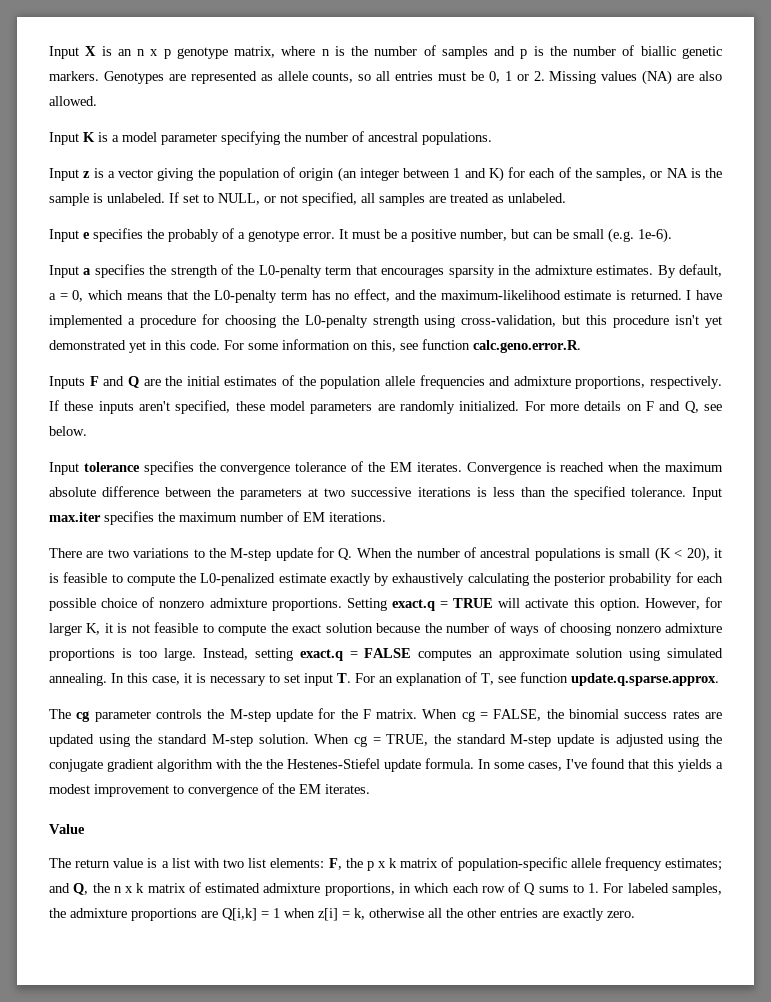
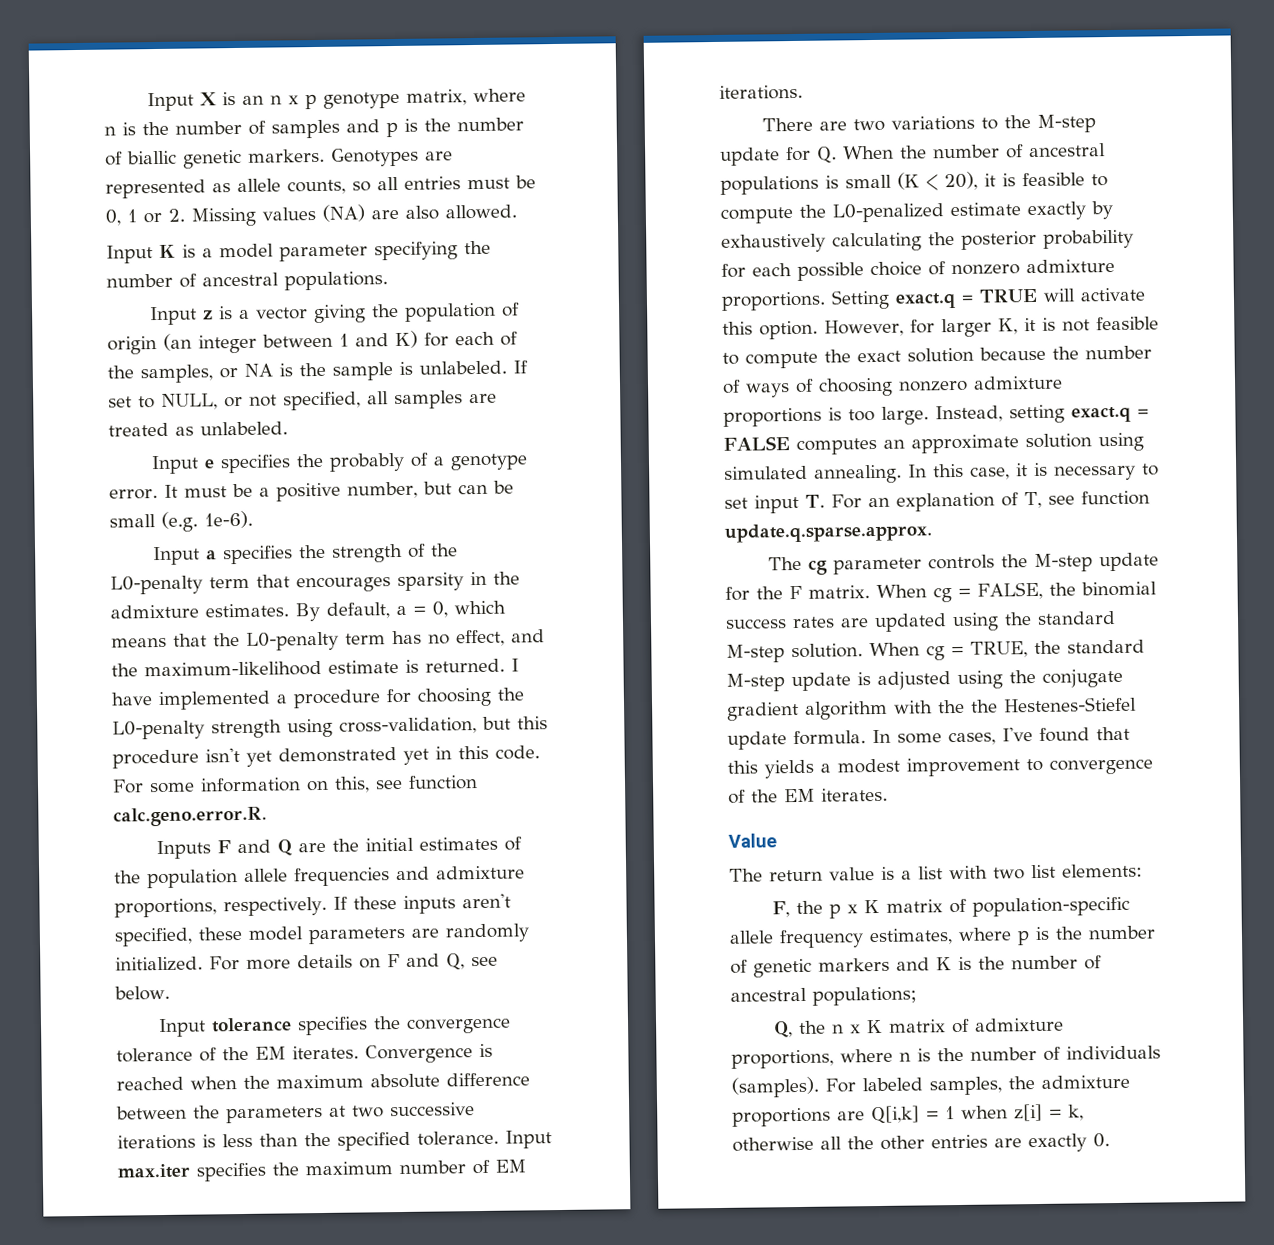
- The return value is a list with two list elements: F, the p x k matrix of population-specific allele frequency estimates; and Q, the n x k matrix of estimated admixture proportions, in which each row of Q sums to 1. For labeled samples, the admixture proportions are Q[i,k] = 1 when z[i] = k, otherwise all the other entries are exactly zero.
+ The return value is a list with two list elements:
+ F, the p x K matrix of population-specific allele frequency estimates, where p is the number of genetic markers and K is the number of ancestral populations;
+ Q, the n x K matrix of admixture proportions, where n is the number of individuals (samples). For labeled samples, the admixture proportions are Q[i,k] = 1 when z[i] = k, otherwise all the other entries are exactly 0.

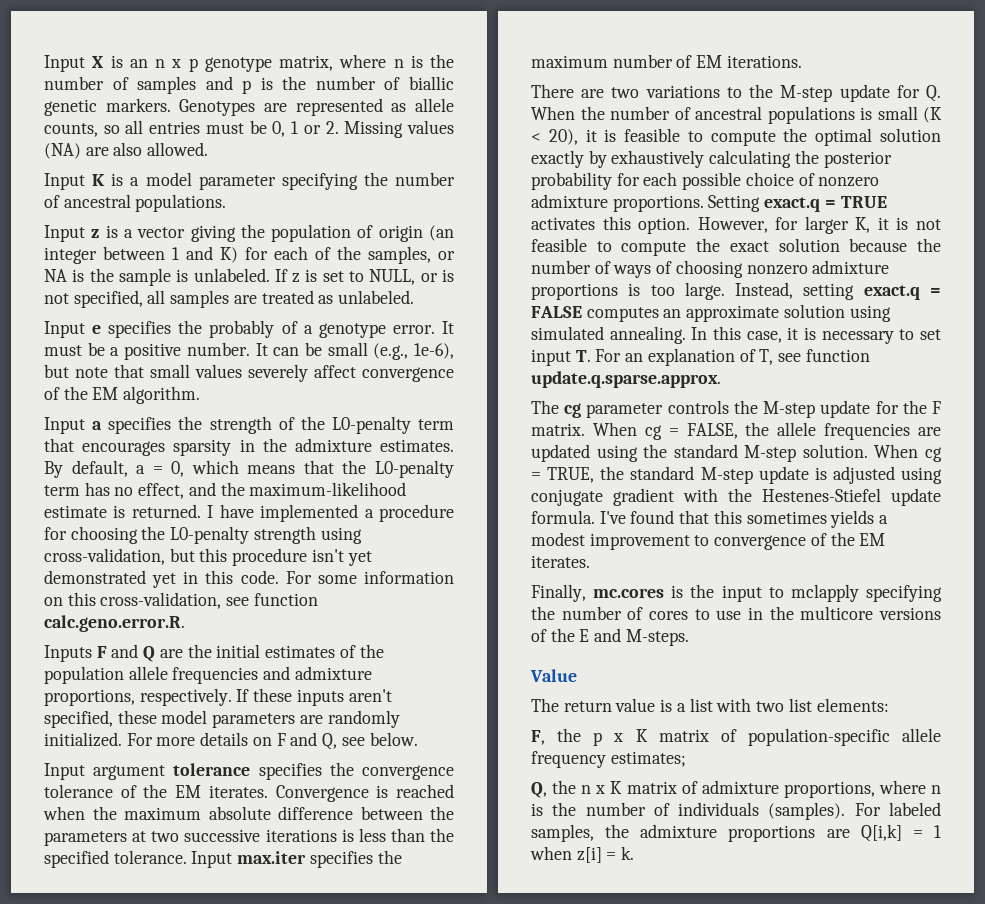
- If set to NULL, or not specified, all samples are treated as unlabeled.
+ If z is set to NULL, or is not specified, all samples are treated as unlabeled.
- It must be a positive number, but can be small (e.g. 1e-6).
+ It must be a positive number. It can be small (e.g., 1e-6), but note that small values severely affect convergence of the EM algorithm.
- For some information on this, see function calc.geno.error.R.
+ For some information on this cross-validation, see function calc.geno.error.R.
- Input tolerance specifies the convergence tolerance of the EM iterates.
+ Input argument tolerance specifies the convergence tolerance of the EM iterates.
- There are two variations to the M-step update for Q. When the number of ancestral populations is small (K < 20), it is feasible to compute the L0-penalized estimate exactly by exhaustively calculating the posterior probability for each possible choice of nonzero admixture proportions.
+ There are two variations to the M-step update for Q. When the number of ancestral populations is small (K < 20), it is feasible to compute the optimal solution exactly by exhaustively calculating the posterior probability for each possible choice of nonzero admixture proportions.
- Setting exact.q = TRUE will activate this option.
+ Setting exact.q = TRUE activates this option.
- When cg = FALSE, the binomial success rates are updated using the standard M-step solution.
+ When cg = FALSE, the allele frequencies are updated using the standard M-step solution.
- When cg = TRUE, the standard M-step update is adjusted using the conjugate gradient algorithm with the the Hestenes-Stiefel update formula.
+ When cg = TRUE, the standard M-step update is adjusted using conjugate gradient with the Hestenes-Stiefel update formula.
- In some cases, I've found that this yields a modest improvement to convergence of the EM iterates.
+ I've found that this sometimes yields a modest improvement to convergence of the EM iterates.
+ Finally, mc.cores is the input to mclapply specifying the number of cores to use in the multicore versions of the E and M-steps.
- F, the p x K matrix of population-specific allele frequency estimates, where p is the number of genetic markers and K is the number of ancestral populations;
+ F, the p x K matrix of population-specific allele frequency estimates;
- For labeled samples, the admixture proportions are Q[i,k] = 1 when z[i] = k, otherwise all the other entries are exactly 0.
+ For labeled samples, the admixture proportions are Q[i,k] = 1 when z[i] = k.

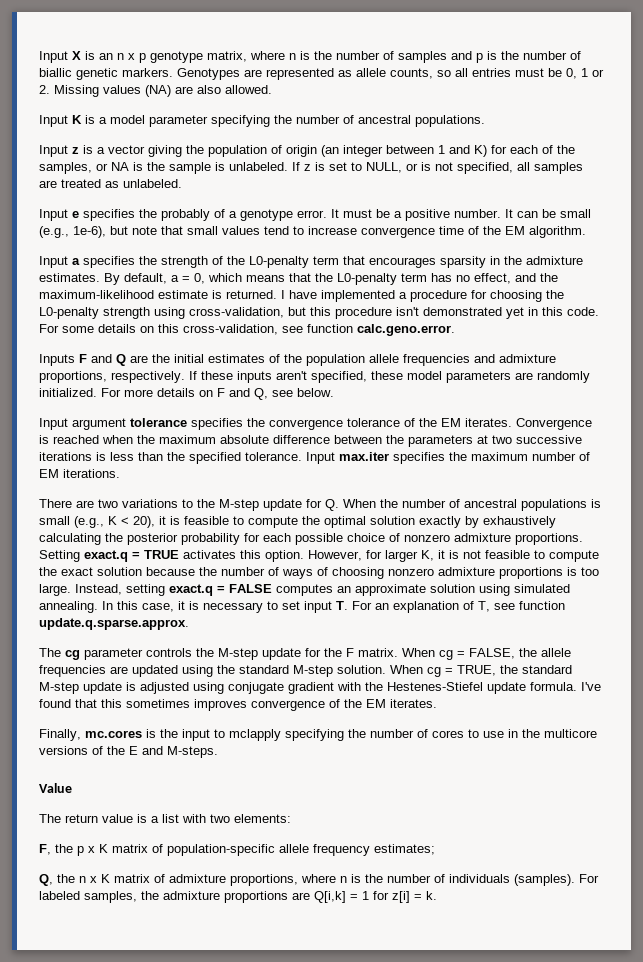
- It can be small (e.g., 1e-6), but note that small values severely affect convergence of the EM algorithm.
+ It can be small (e.g., 1e-6), but note that small values tend to increase convergence time of the EM algorithm.
- I have implemented a procedure for choosing the L0-penalty strength using cross-validation, but this procedure isn't yet demonstrated yet in this code.
+ I have implemented a procedure for choosing the L0-penalty strength using cross-validation, but this procedure isn't demonstrated yet in this code.
- For some information on this cross-validation, see function calc.geno.error.R.
+ For some details on this cross-validation, see function calc.geno.error.
- There are two variations to the M-step update for Q. When the number of ancestral populations is small (K < 20), it is feasible to compute the optimal solution exactly by exhaustively calculating the posterior probability for each possible choice of nonzero admixture proportions.
+ There are two variations to the M-step update for Q. When the number of ancestral populations is small (e.g., K < 20), it is feasible to compute the optimal solution exactly by exhaustively calculating the posterior probability for each possible choice of nonzero admixture proportions.
- I've found that this sometimes yields a modest improvement to convergence of the EM iterates.
+ I've found that this sometimes improves convergence of the EM iterates.
- The return value is a list with two list elements:
+ The return value is a list with two elements:
- For labeled samples, the admixture proportions are Q[i,k] = 1 when z[i] = k.
+ For labeled samples, the admixture proportions are Q[i,k] = 1 for z[i] = k.

